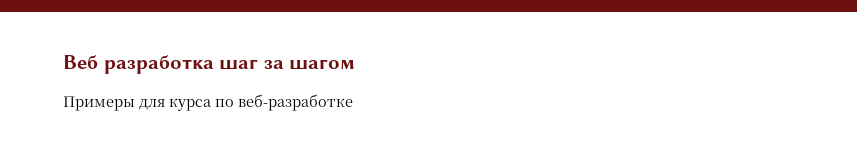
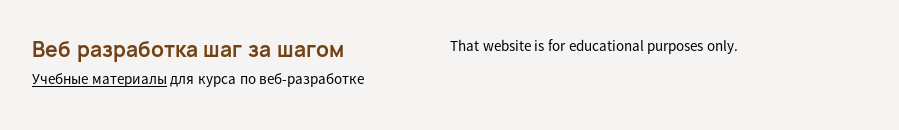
- Примеры для курса по веб-разработке
+ Учебные материалы для курса по веб-разработке
+ That website is for educational purposes only.

